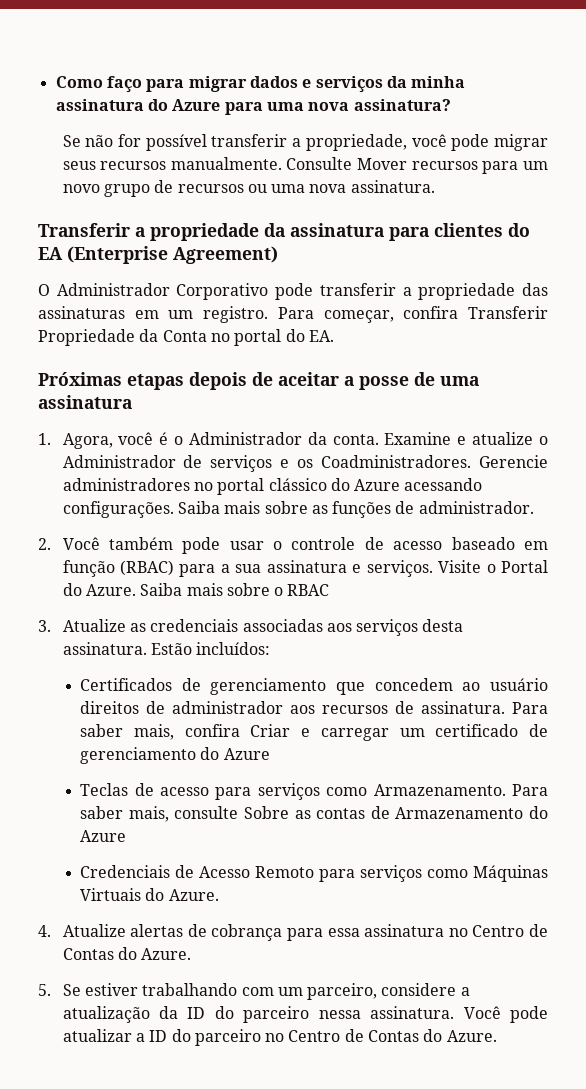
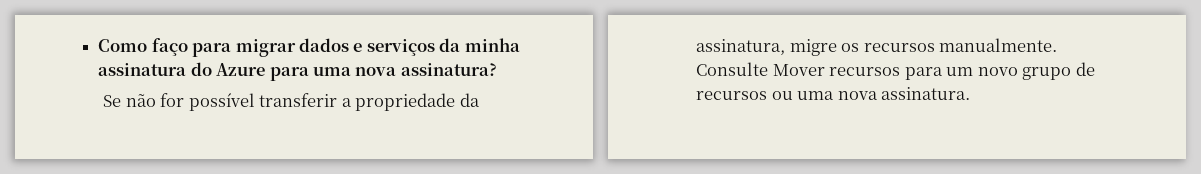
- Se não for possível transferir a propriedade, você pode migrar seus recursos manualmente.
+ Se não for possível transferir a propriedade da assinatura, migre os recursos manualmente.
- Transferir a propriedade da assinatura para clientes do EA (Enterprise Agreement)
- O Administrador Corporativo pode transferir a propriedade das assinaturas em um registro. Para começar, confira Transferir Propriedade da Conta no portal do EA.
- Próximas etapas depois de aceitar a posse de uma assinatura
- 1. Agora, você é o Administrador da conta. Examine e atualize o Administrador de serviços e os Coadministradores. Gerencie administradores no portal clássico do Azure acessando configurações. Saiba mais sobre as funções de administrador.
- 2. Você também pode usar o controle de acesso baseado em função (RBAC) para a sua assinatura e serviços. Visite o Portal do Azure. Saiba mais sobre o RBAC
- 3. Atualize as credenciais associadas aos serviços desta assinatura. Estão incluídos:
- Certificados de gerenciamento que concedem ao usuário direitos de administrador aos recursos de assinatura. Para saber mais, confira Criar e carregar um certificado de gerenciamento do Azure
- Teclas de acesso para serviços como Armazenamento. Para saber mais, consulte Sobre as contas de Armazenamento do Azure
- Credenciais de Acesso Remoto para serviços como Máquinas Virtuais do Azure.
- 4. Atualize alertas de cobrança para essa assinatura no Centro de Contas do Azure.
- 5. Se estiver trabalhando com um parceiro, considere a atualização da ID do parceiro nessa assinatura. Você pode atualizar a ID do parceiro no Centro de Contas do Azure.

